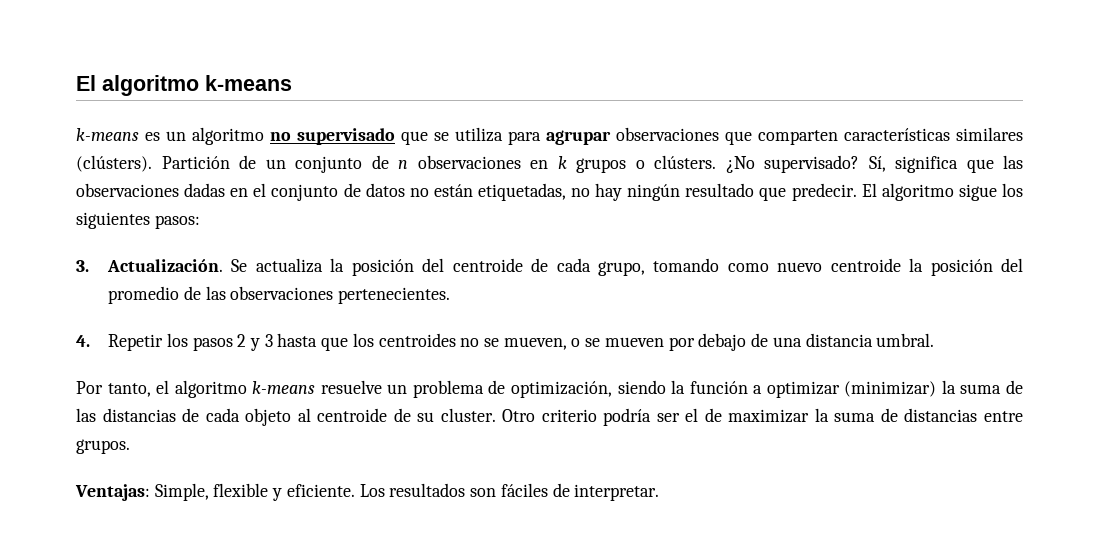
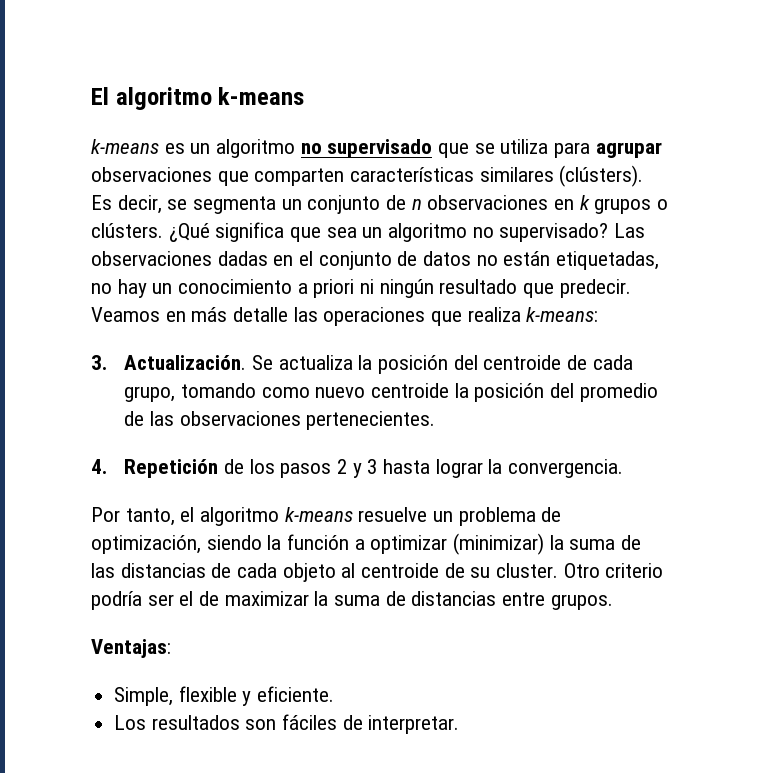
- Partición de un conjunto de n observaciones en k grupos o clústers.
+ Es decir, se segmenta un conjunto de n observaciones en k grupos o clústers.
- ¿No supervisado? Sí, significa que las observaciones dadas en el conjunto de datos no están etiquetadas, no hay ningún resultado que predecir. El algoritmo sigue los siguientes pasos:
+ ¿Qué significa que sea un algoritmo no supervisado? Las observaciones dadas en el conjunto de datos no están etiquetadas, no hay un conocimiento a priori ni ningún resultado que predecir. Veamos en más detalle las operaciones que realiza k-means:
- 4. Repetir los pasos 2 y 3 hasta que los centroides no se mueven, o se mueven por debajo de una distancia umbral.
+ 4. Repetición de los pasos 2 y 3 hasta lograr la convergencia.
- Ventajas: Simple, flexible y eficiente. Los resultados son fáciles de interpretar.
+ Ventajas:
+ Simple, flexible y eficiente.
+ Los resultados son fáciles de interpretar.

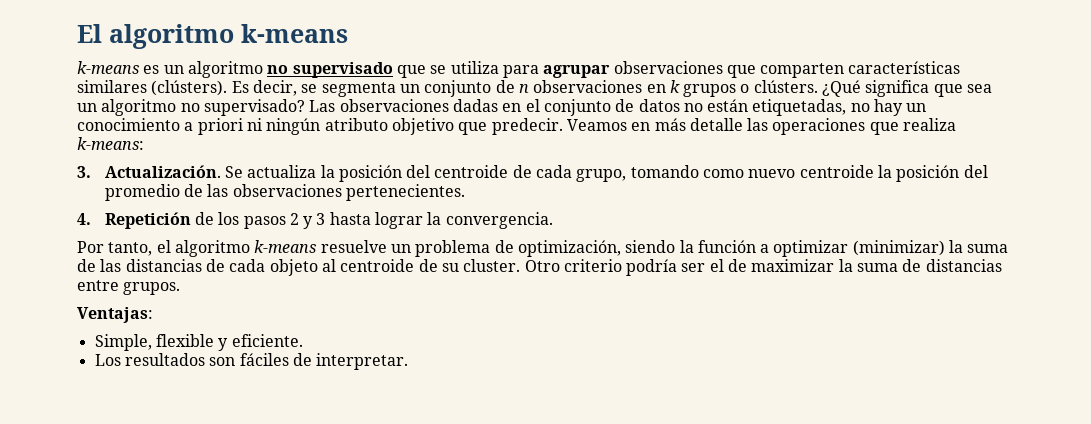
- Las observaciones dadas en el conjunto de datos no están etiquetadas, no hay un conocimiento a priori ni ningún resultado que predecir.
+ Las observaciones dadas en el conjunto de datos no están etiquetadas, no hay un conocimiento a priori ni ningún atributo objetivo que predecir.

